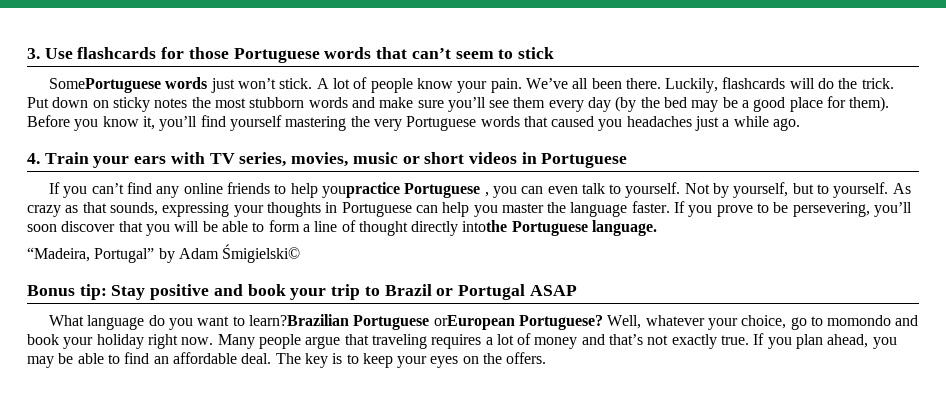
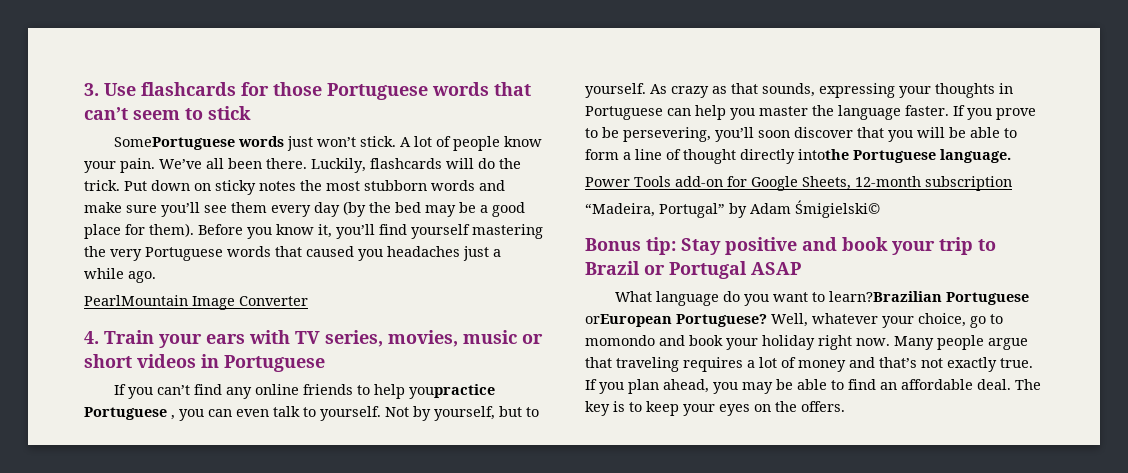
+ PearlMountain Image Converter
+ Power Tools add-on for Google Sheets, 12-month subscription

